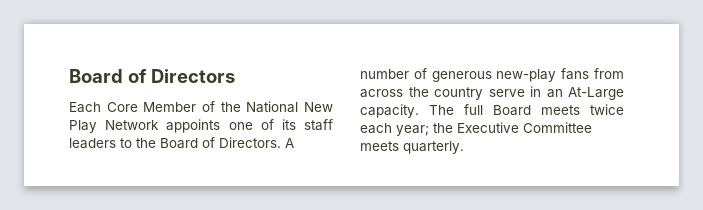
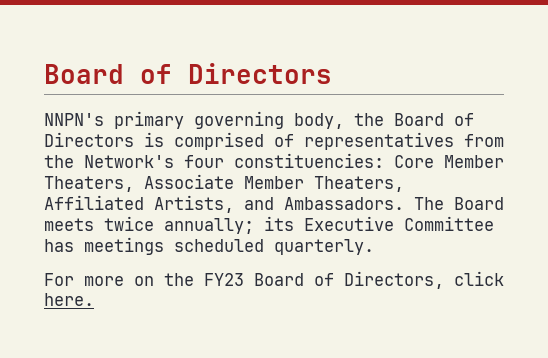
- Each Core Member of the National New Play Network appoints one of its staff leaders to the Board of Directors. A number of generous new-play fans from across the country serve in an At-Large capacity. The full Board meets twice each year; the Executive Committee meets quarterly.
+ NNPN's primary governing body, the Board of Directors is comprised of representatives from the Network's four constituencies: Core Member Theaters, Associate Member Theaters, Affiliated Artists, and Ambassadors. The Board meets twice annually; its Executive Committee has meetings scheduled quarterly.
+ For more on the FY23 Board of Directors, click here.

